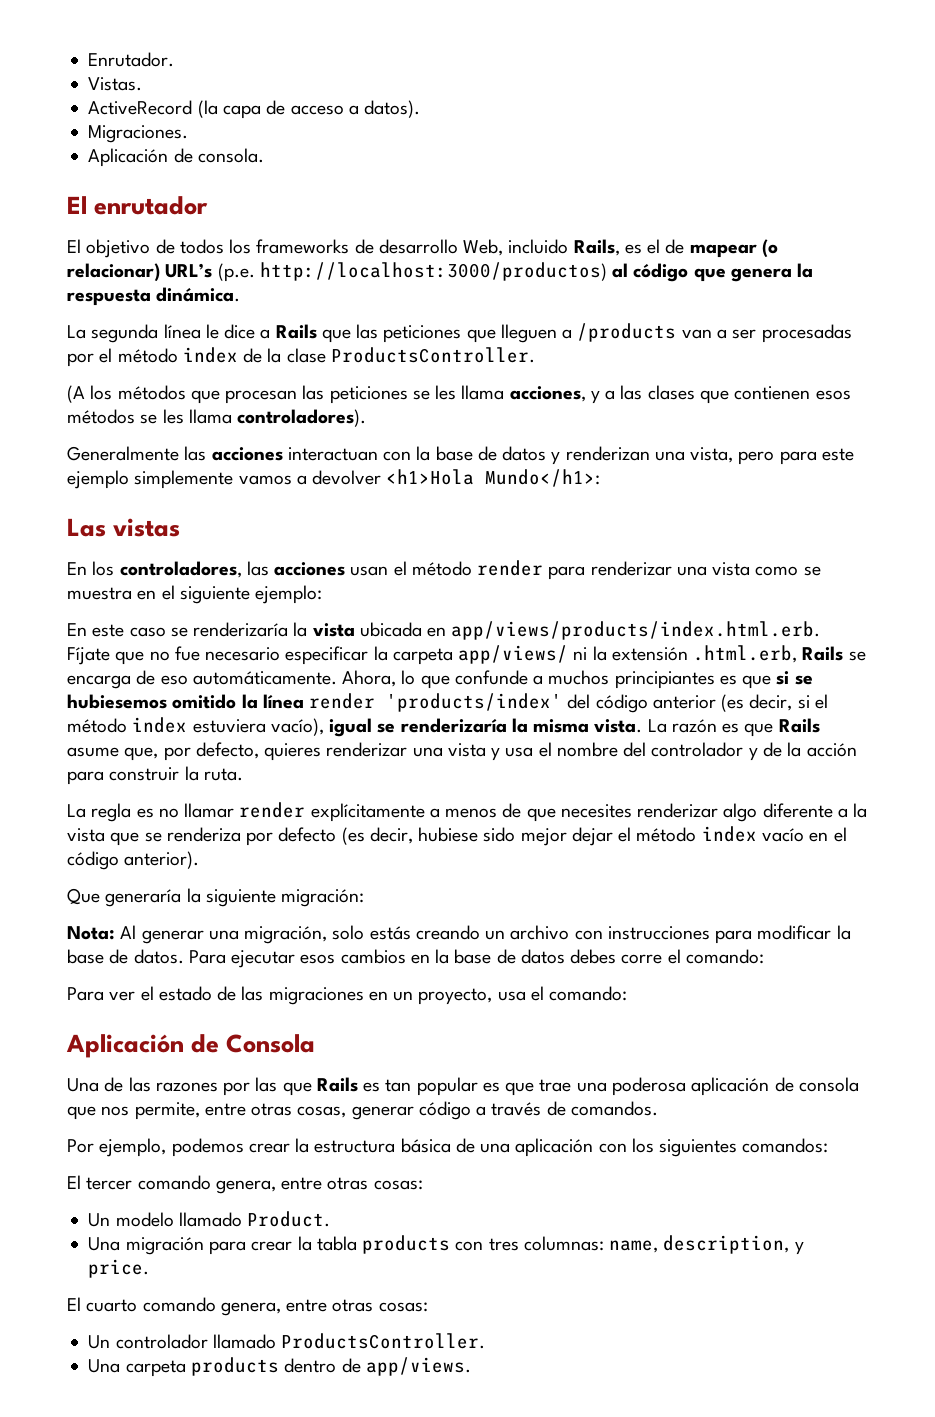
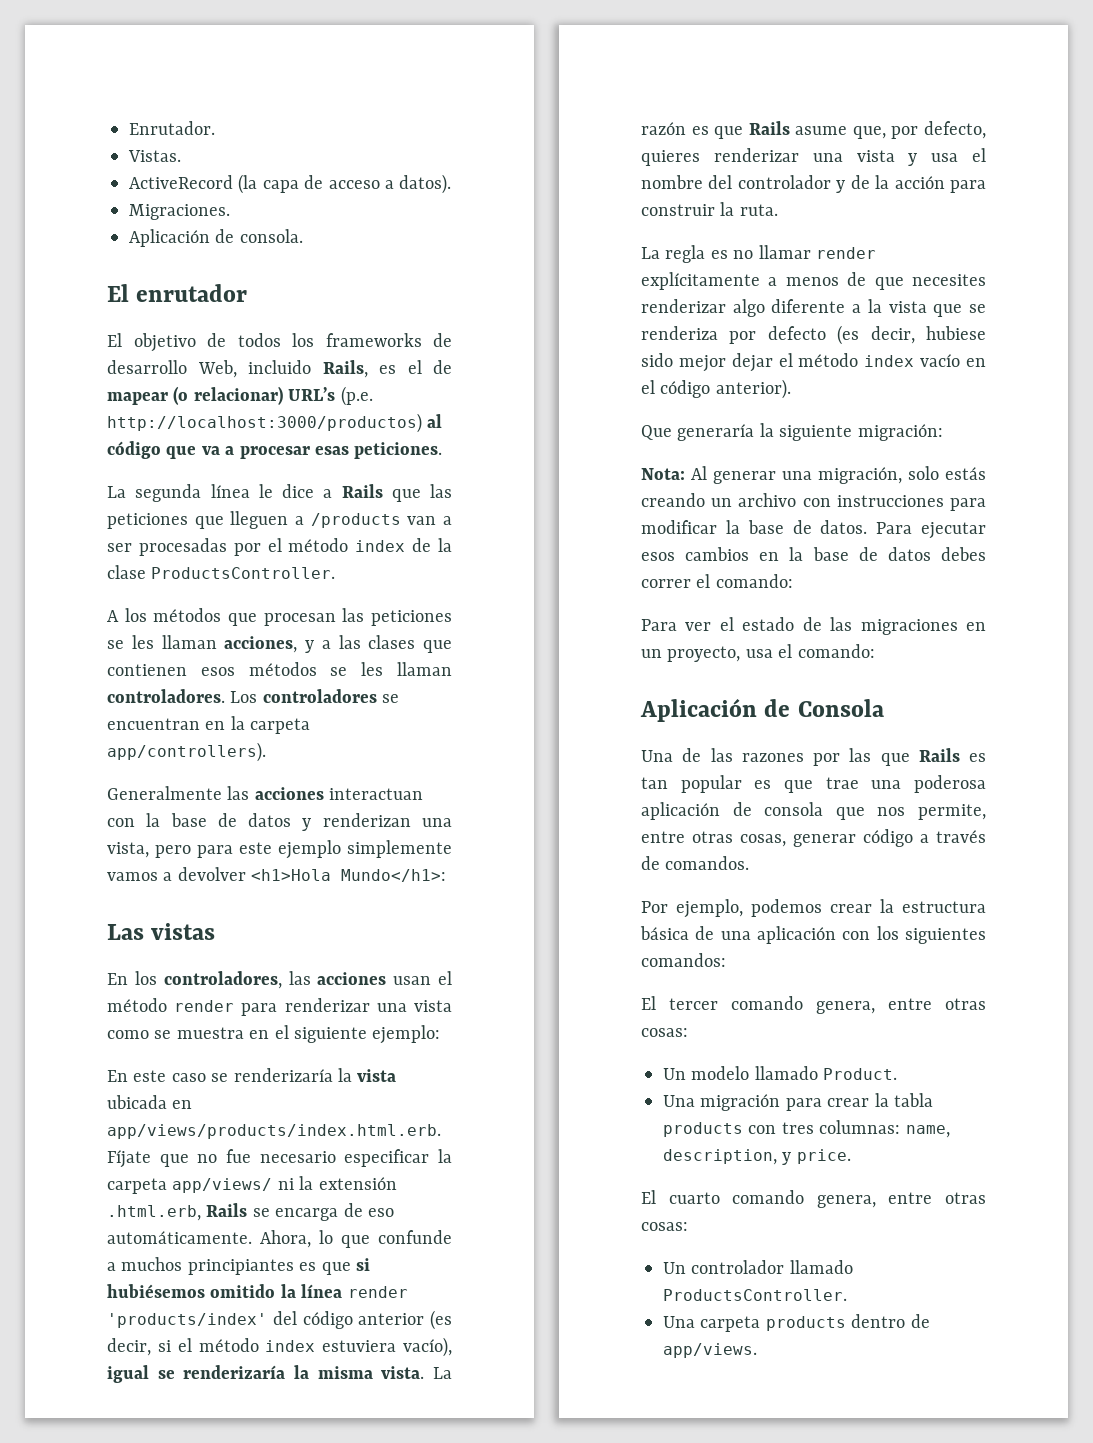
- El objetivo de todos los frameworks de desarrollo Web, incluido Rails, es el de mapear (o relacionar) URL’s (p.e. http://localhost:3000/productos) al código que genera la respuesta dinámica.
+ El objetivo de todos los frameworks de desarrollo Web, incluido Rails, es el de mapear (o relacionar) URL’s (p.e. http://localhost:3000/productos) al código que va a procesar esas peticiones.
- (A los métodos que procesan las peticiones se les llama acciones, y a las clases que contienen esos métodos se les llama controladores).
+ A los métodos que procesan las peticiones se les llaman acciones, y a las clases que contienen esos métodos se les llaman controladores. Los controladores se encuentran en la carpeta app/controllers).
- Ahora, lo que confunde a muchos principiantes es que si se hubiesemos omitido la línea render 'products/index' del código anterior (es decir, si el método index estuviera vacío), igual se renderizaría la misma vista.
+ Ahora, lo que confunde a muchos principiantes es que si hubiésemos omitido la línea render 'products/index' del código anterior (es decir, si el método index estuviera vacío), igual se renderizaría la misma vista.
- Para ejecutar esos cambios en la base de datos debes corre el comando:
+ Para ejecutar esos cambios en la base de datos debes correr el comando:

